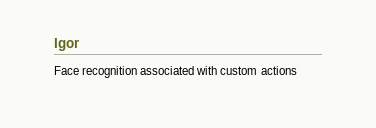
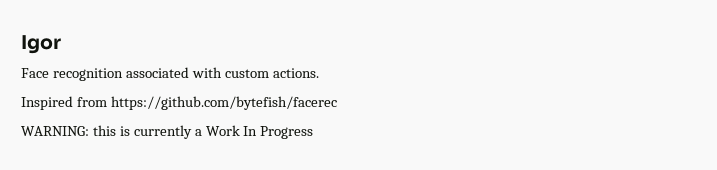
- Face recognition associated with custom actions
+ Face recognition associated with custom actions.
+ Inspired from https://github.com/bytefish/facerec
+ WARNING: this is currently a Work In Progress

